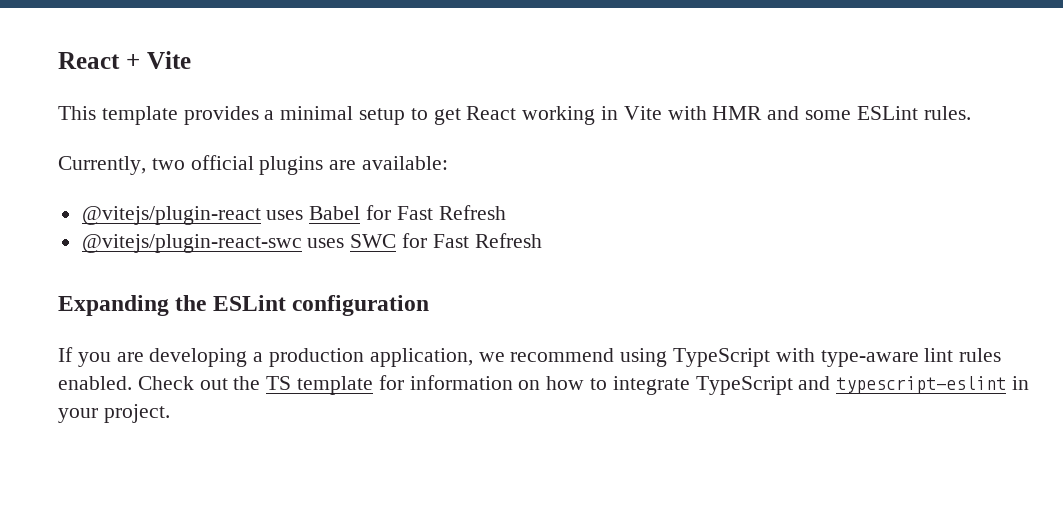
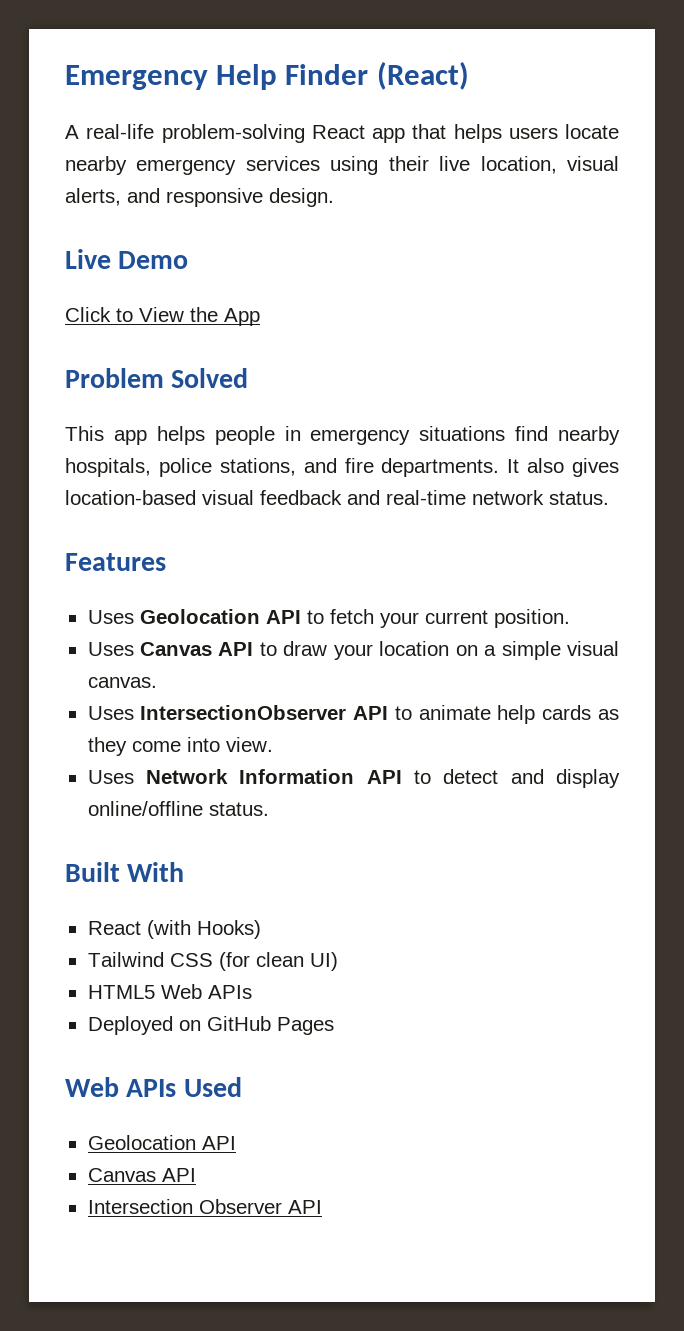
- React + Vite
- This template provides a minimal setup to get React working in Vite with HMR and some ESLint rules.
- Currently, two official plugins are available:
- @vitejs/plugin-react uses Babel for Fast Refresh
- @vitejs/plugin-react-swc uses SWC for Fast Refresh
- Expanding the ESLint configuration
- If you are developing a production application, we recommend using TypeScript with type-aware lint rules enabled. Check out the TS template for information on how to integrate TypeScript and typescript-eslint in your project.
+ Emergency Help Finder (React)
+ A real-life problem-solving React app that helps users locate nearby emergency services using their live location, visual alerts, and responsive design.
+ Live Demo
+ Click to View the App
+ Problem Solved
+ This app helps people in emergency situations find nearby hospitals, police stations, and fire departments. It also gives location-based visual feedback and real-time network status.
+ Features
+ Uses Geolocation API to fetch your current position.
+ Uses Canvas API to draw your location on a simple visual canvas.
+ Uses IntersectionObserver API to animate help cards as they come into view.
+ Uses Network Information API to detect and display online/offline status.
+ Built With
+ React (with Hooks)
+ Tailwind CSS (for clean UI)
+ HTML5 Web APIs
+ Deployed on GitHub Pages
+ Web APIs Used
+ Geolocation API
+ Canvas API
+ Intersection Observer API

